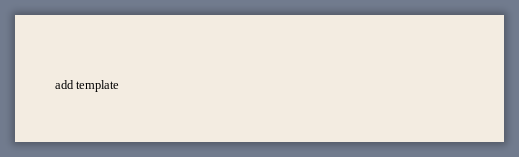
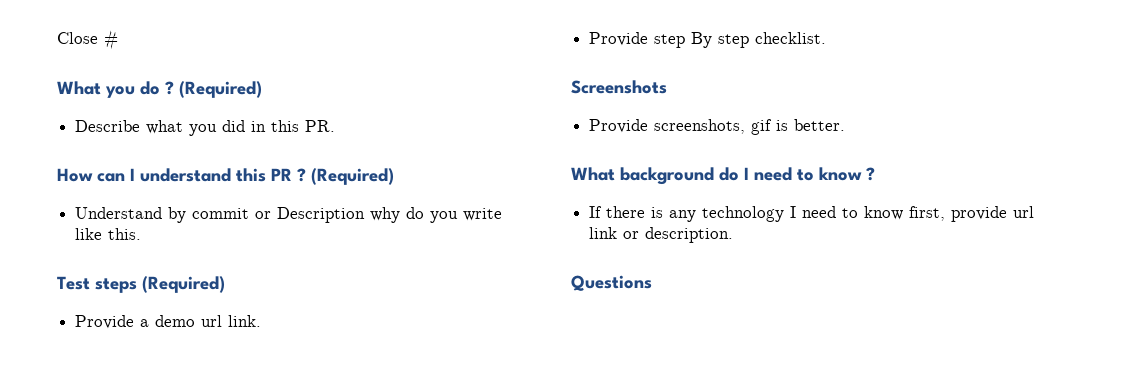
- add template
+ Close #
+ What you do ? (Required)
+ Describe what you did in this PR.
+ How can I understand this PR ? (Required)
+ Understand by commit or Description why do you write like this.
+ Test steps (Required)
+ Provide a demo url link.
+ Provide step By step checklist.
+ Screenshots
+ Provide screenshots, gif is better.
+ What background do I need to know ?
+ If there is any technology I need to know first, provide url link or description.
+ Questions

